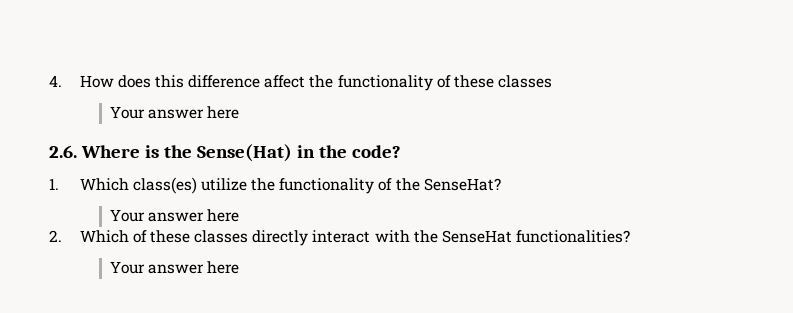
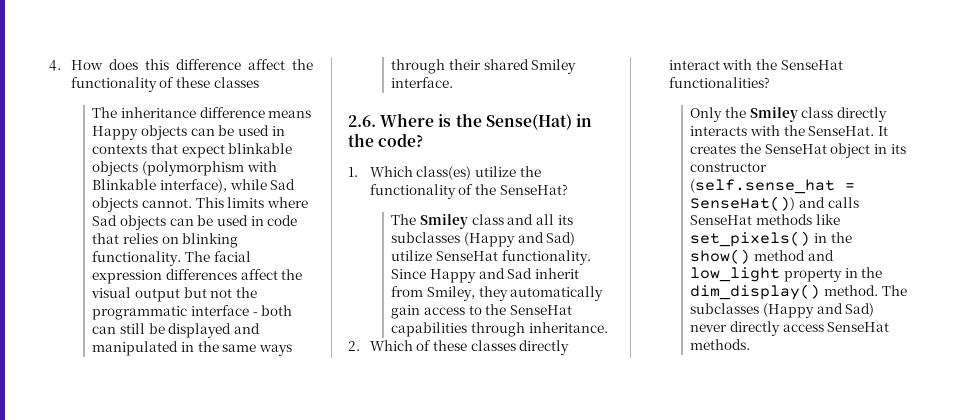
  4. How does this difference affect the functionality of these classes
- Your answer here
+ The inheritance difference means Happy objects can be used in contexts that expect blinkable objects (polymorphism with Blinkable interface), while Sad objects cannot. This limits where Sad objects can be used in code that relies on blinking functionality. The facial expression differences affect the visual output but not the programmatic interface - both can still be displayed and manipulated in the same ways through their shared Smiley interface.
  1. Which class(es) utilize the functionality of the SenseHat?
- Your answer here
+ The Smiley class and all its subclasses (Happy and Sad) utilize SenseHat functionality. Since Happy and Sad inherit from Smiley, they automatically gain access to the SenseHat capabilities through inheritance.
  2. Which of these classes directly interact with the SenseHat functionalities?
- Your answer here
+ Only the Smiley class directly interacts with the SenseHat. It creates the SenseHat object in its constructor (self.sense_hat = SenseHat()) and calls SenseHat methods like set_pixels() in the show() method and low_light property in the dim_display() method. The subclasses (Happy and Sad) never directly access SenseHat methods.

